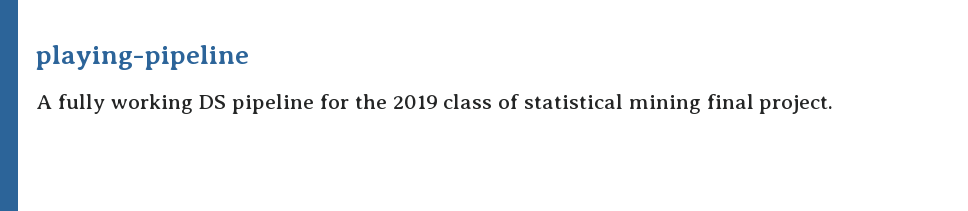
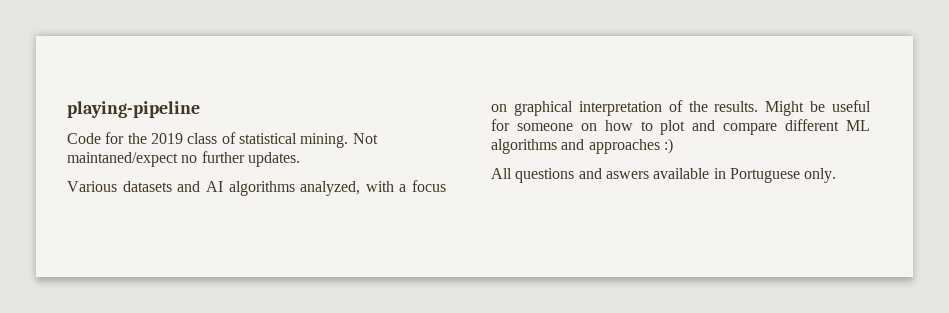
- A fully working DS pipeline for the 2019 class of statistical mining final project.
+ Code for the 2019 class of statistical mining. Not maintaned/expect no further updates.
+ Various datasets and AI algorithms analyzed, with a focus on graphical interpretation of the results. Might be useful for someone on how to plot and compare different ML algorithms and approaches :)
+ All questions and aswers available in Portuguese only.

